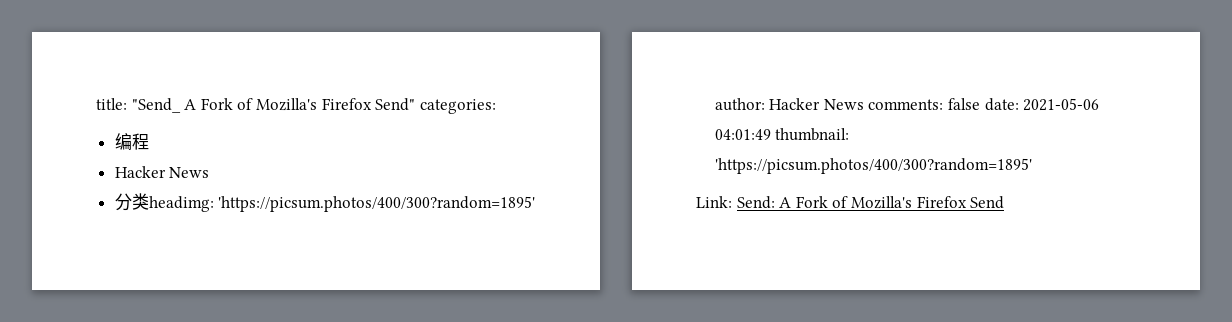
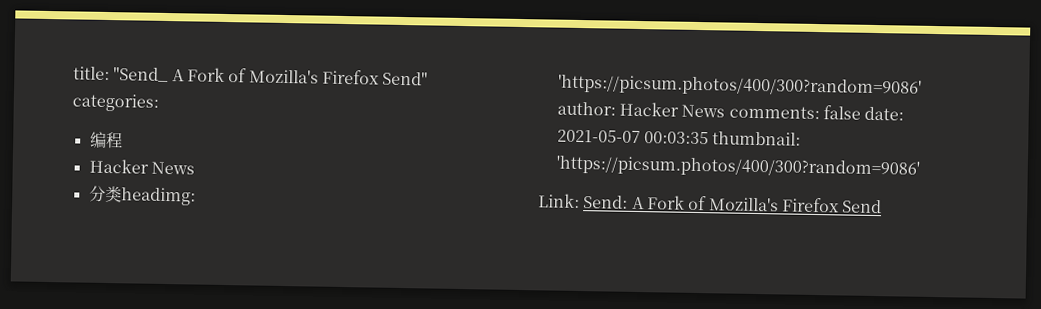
- 分类headimg: 'https://picsum.photos/400/300?random=1895' author: Hacker News comments: false date: 2021-05-06 04:01:49 thumbnail: 'https://picsum.photos/400/300?random=1895'
+ 分类headimg: 'https://picsum.photos/400/300?random=9086' author: Hacker News comments: false date: 2021-05-07 00:03:35 thumbnail: 'https://picsum.photos/400/300?random=9086'

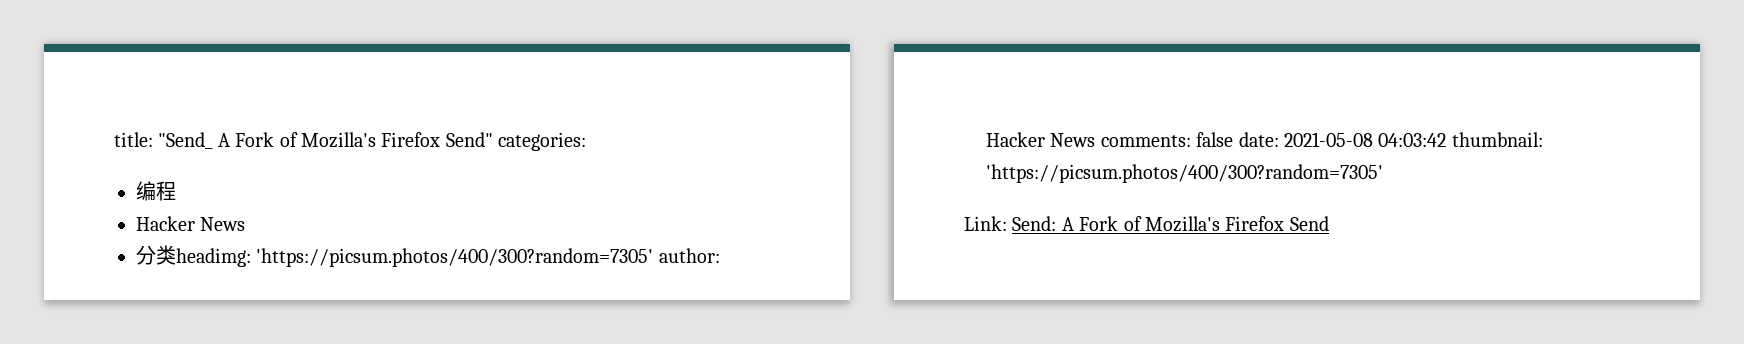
- 分类headimg: 'https://picsum.photos/400/300?random=9086' author: Hacker News comments: false date: 2021-05-07 00:03:35 thumbnail: 'https://picsum.photos/400/300?random=9086'
+ 分类headimg: 'https://picsum.photos/400/300?random=7305' author: Hacker News comments: false date: 2021-05-08 04:03:42 thumbnail: 'https://picsum.photos/400/300?random=7305'

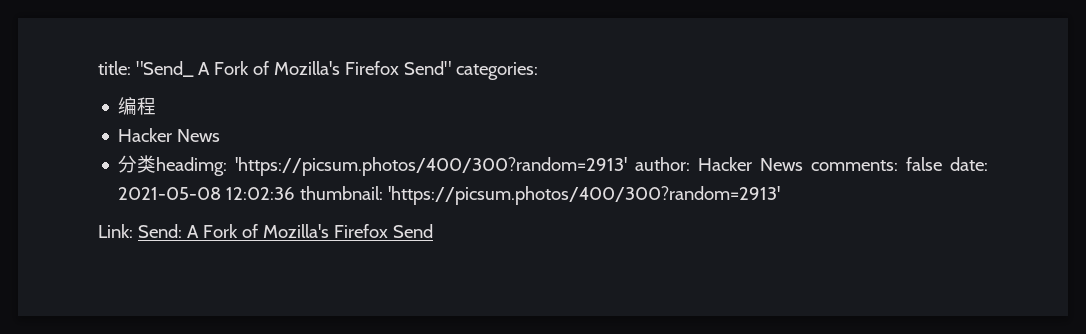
- 分类headimg: 'https://picsum.photos/400/300?random=7305' author: Hacker News comments: false date: 2021-05-08 04:03:42 thumbnail: 'https://picsum.photos/400/300?random=7305'
+ 分类headimg: 'https://picsum.photos/400/300?random=2913' author: Hacker News comments: false date: 2021-05-08 12:02:36 thumbnail: 'https://picsum.photos/400/300?random=2913'

